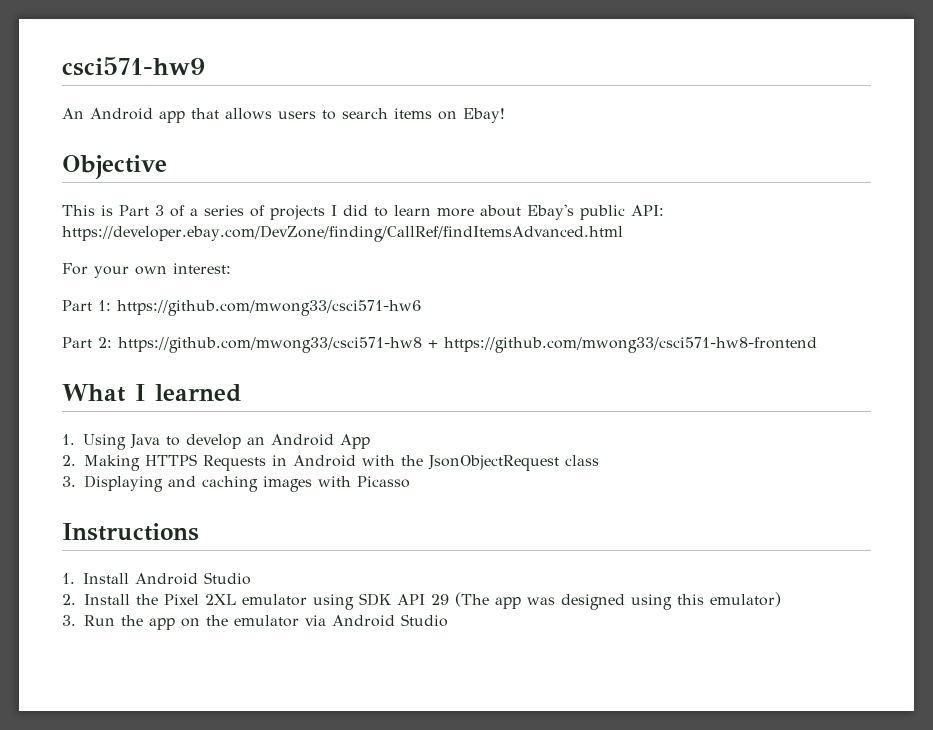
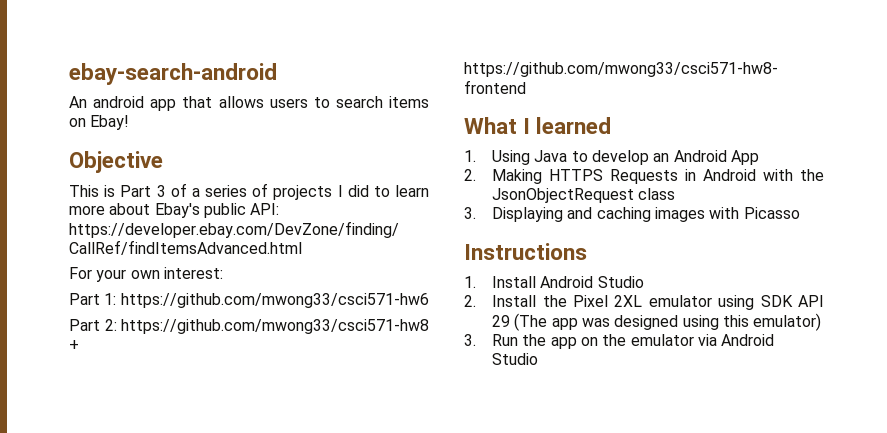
- csci571-hw9
+ ebay-search-android
- An Android app that allows users to search items on Ebay!
+ An android app that allows users to search items on Ebay!

